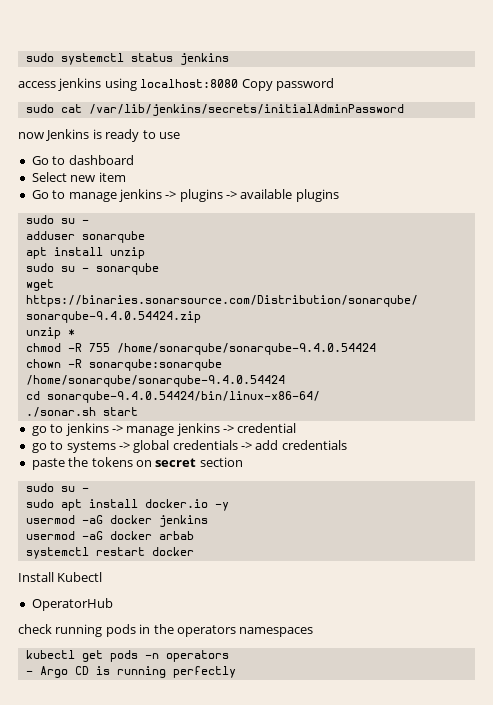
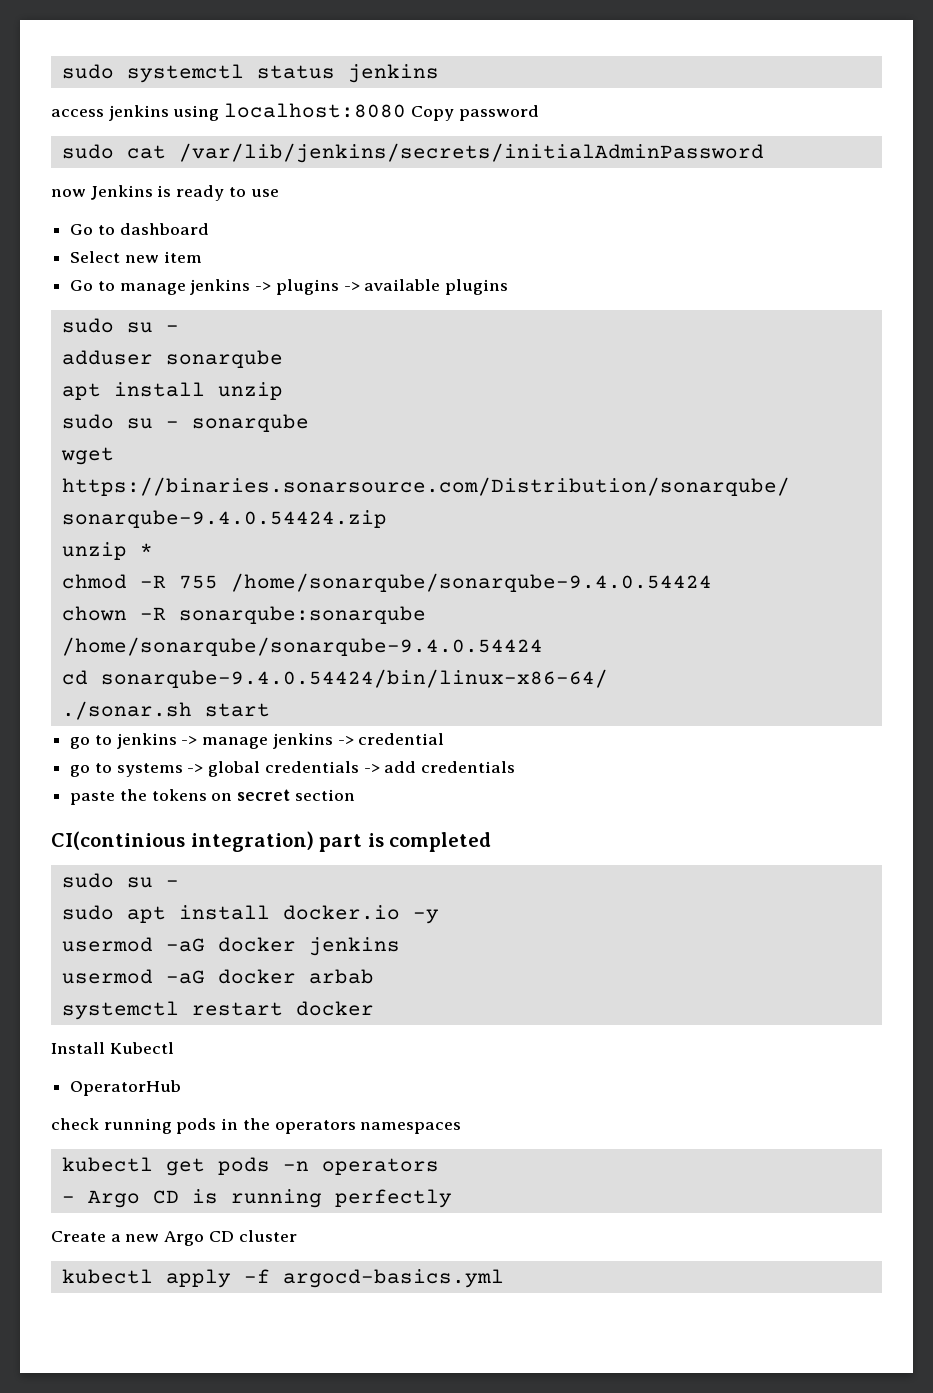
+ CI(continious integration) part is completed
+ Create a new Argo CD cluster
+ kubectl apply -f argocd-basics.yml

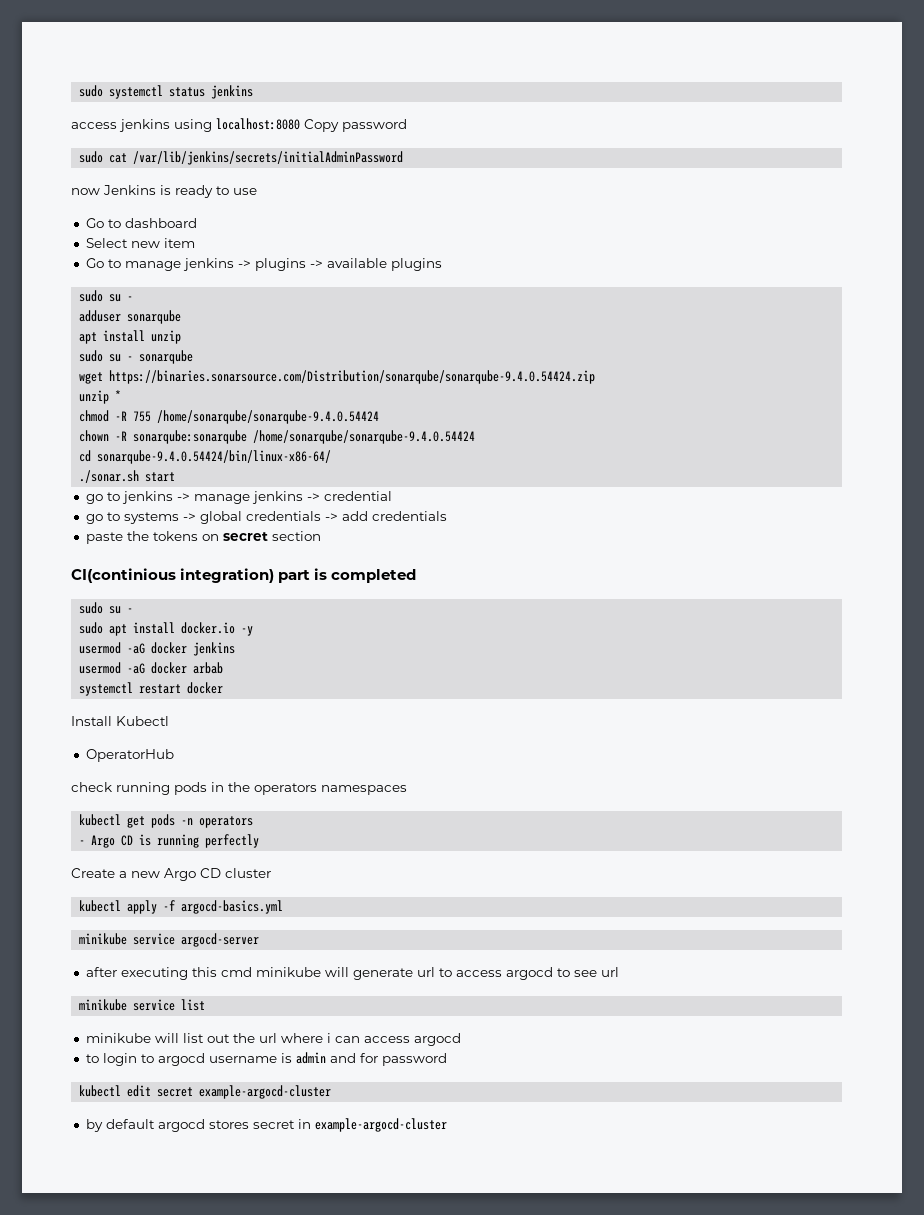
+ minikube service argocd-server
+ after executing this cmd minikube will generate url to access argocd to see url
+ minikube service list
+ minikube will list out the url where i can access argocd
+ to login to argocd username is admin and for password
+ kubectl edit secret example-argocd-cluster
+ by default argocd stores secret in example-argocd-cluster

